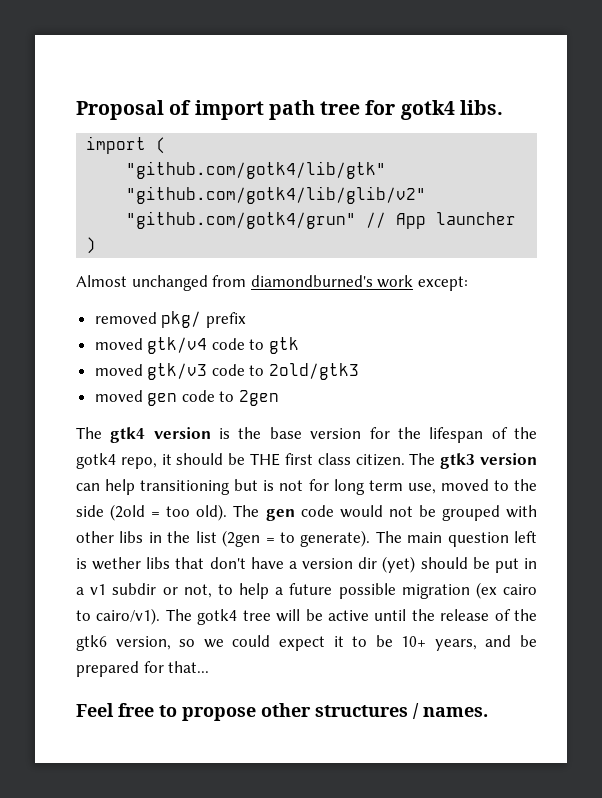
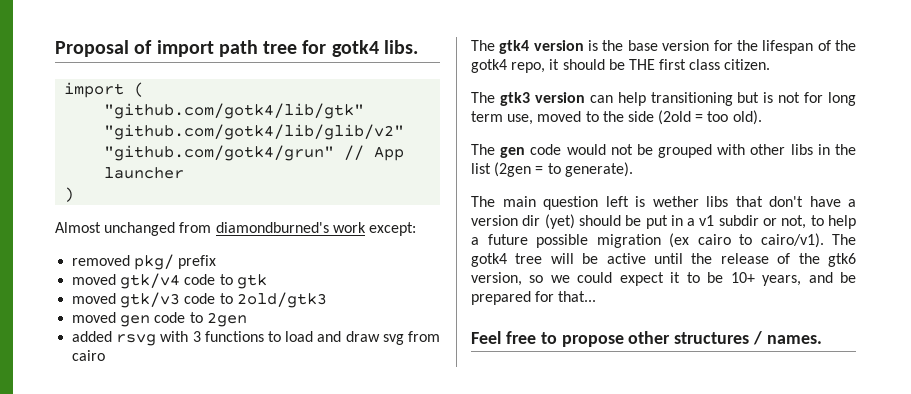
+ added rsvg with 3 functions to load and draw svg from cairo
- The gtk4 version is the base version for the lifespan of the gotk4 repo, it should be THE first class citizen. The gtk3 version can help transitioning but is not for long term use, moved to the side (2old = too old). The gen code would not be grouped with other libs in the list (2gen = to generate). The main question left is wether libs that don't have a version dir (yet) should be put in a v1 subdir or not, to help a future possible migration (ex cairo to cairo/v1).
+ The gtk4 version is the base version for the lifespan of the gotk4 repo, it should be THE first class citizen.
+ The gtk3 version can help transitioning but is not for long term use, moved to the side (2old = too old).
+ The gen code would not be grouped with other libs in the list (2gen = to generate).
+ The main question left is wether libs that don't have a version dir (yet) should be put in a v1 subdir or not, to help a future possible migration (ex cairo to cairo/v1).

